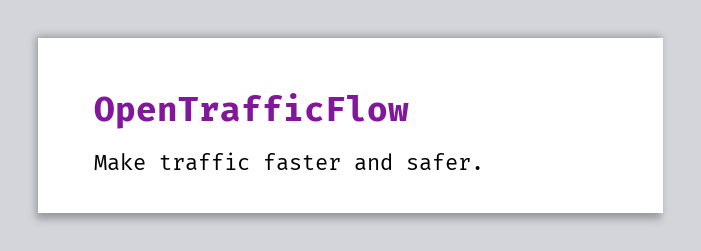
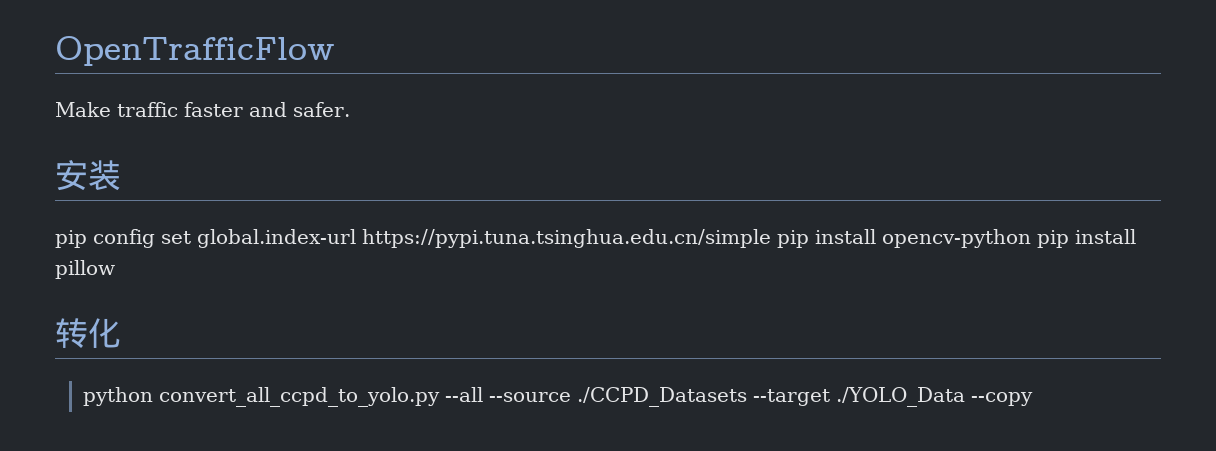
+ 安装
+ pip config set global.index-url https://pypi.tuna.tsinghua.edu.cn/simple pip install opencv-python pip install pillow
+ 转化
+ python convert_all_ccpd_to_yolo.py --all --source ./CCPD_Datasets --target ./YOLO_Data --copy

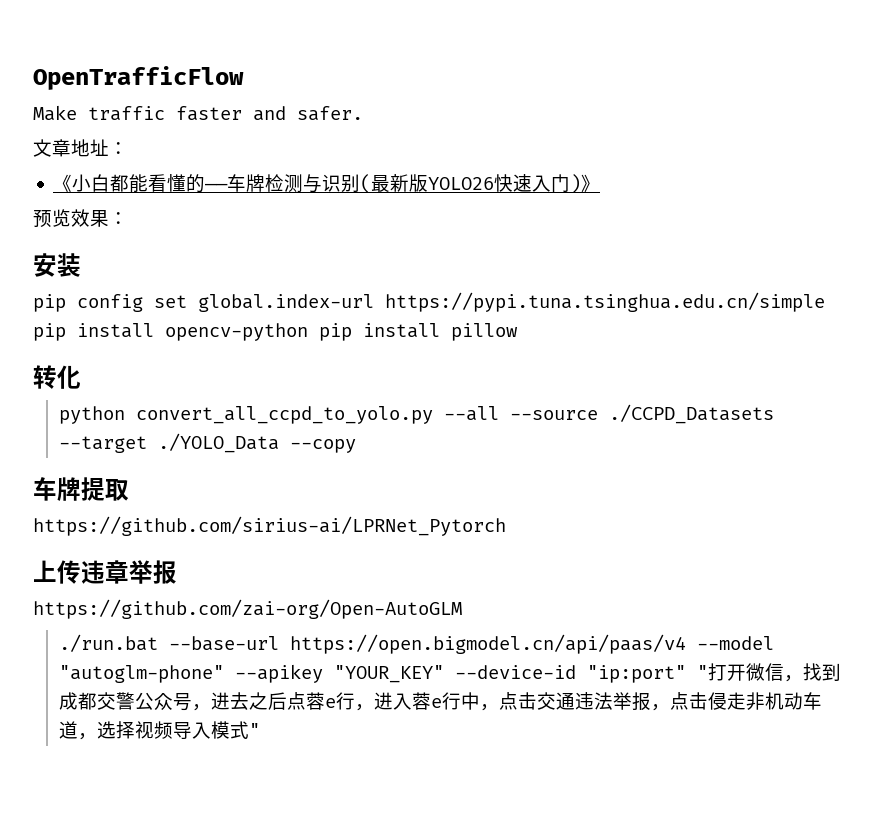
+ 文章地址：
+ 《小白都能看懂的——车牌检测与识别(最新版YOLO26快速入门)》
+ 预览效果：
+ 车牌提取
+ https://github.com/sirius-ai/LPRNet_Pytorch
+ 上传违章举报
+ https://github.com/zai-org/Open-AutoGLM
+ ./run.bat --base-url https://open.bigmodel.cn/api/paas/v4 --model "autoglm-phone" --apikey "YOUR_KEY" --device-id "ip:port" "打开微信，找到成都交警公众号，进去之后点蓉e行，进入蓉e行中，点击交通违法举报，点击侵走非机动车道，选择视频导入模式"

